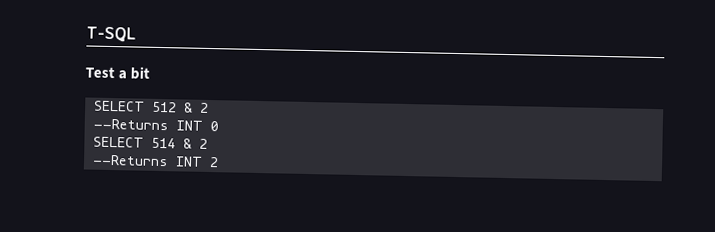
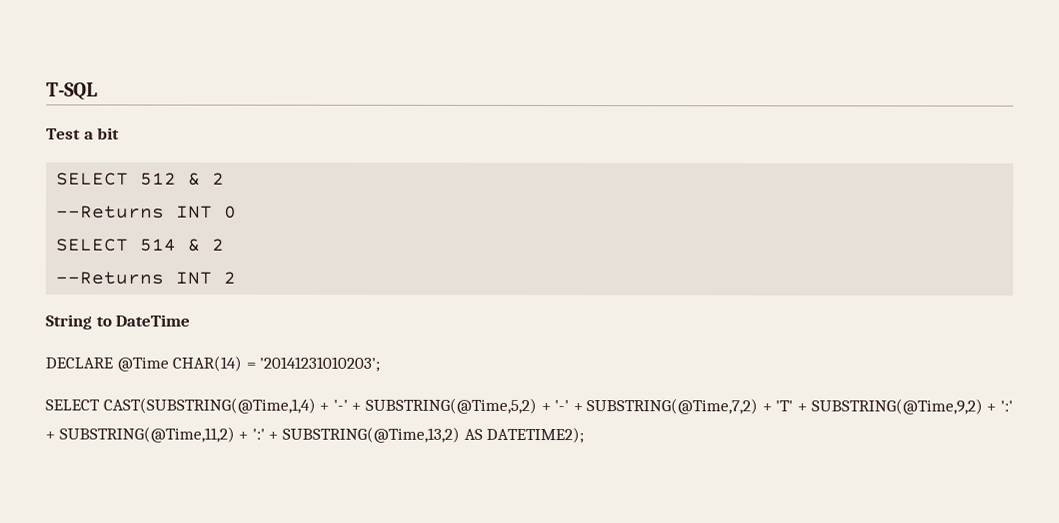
+ String to DateTime
+ DECLARE @Time CHAR(14) = '20141231010203';
+ SELECT CAST(SUBSTRING(@Time,1,4) + '-' + SUBSTRING(@Time,5,2) + '-' + SUBSTRING(@Time,7,2) + 'T' + SUBSTRING(@Time,9,2) + ':' + SUBSTRING(@Time,11,2) + ':' + SUBSTRING(@Time,13,2) AS DATETIME2);

